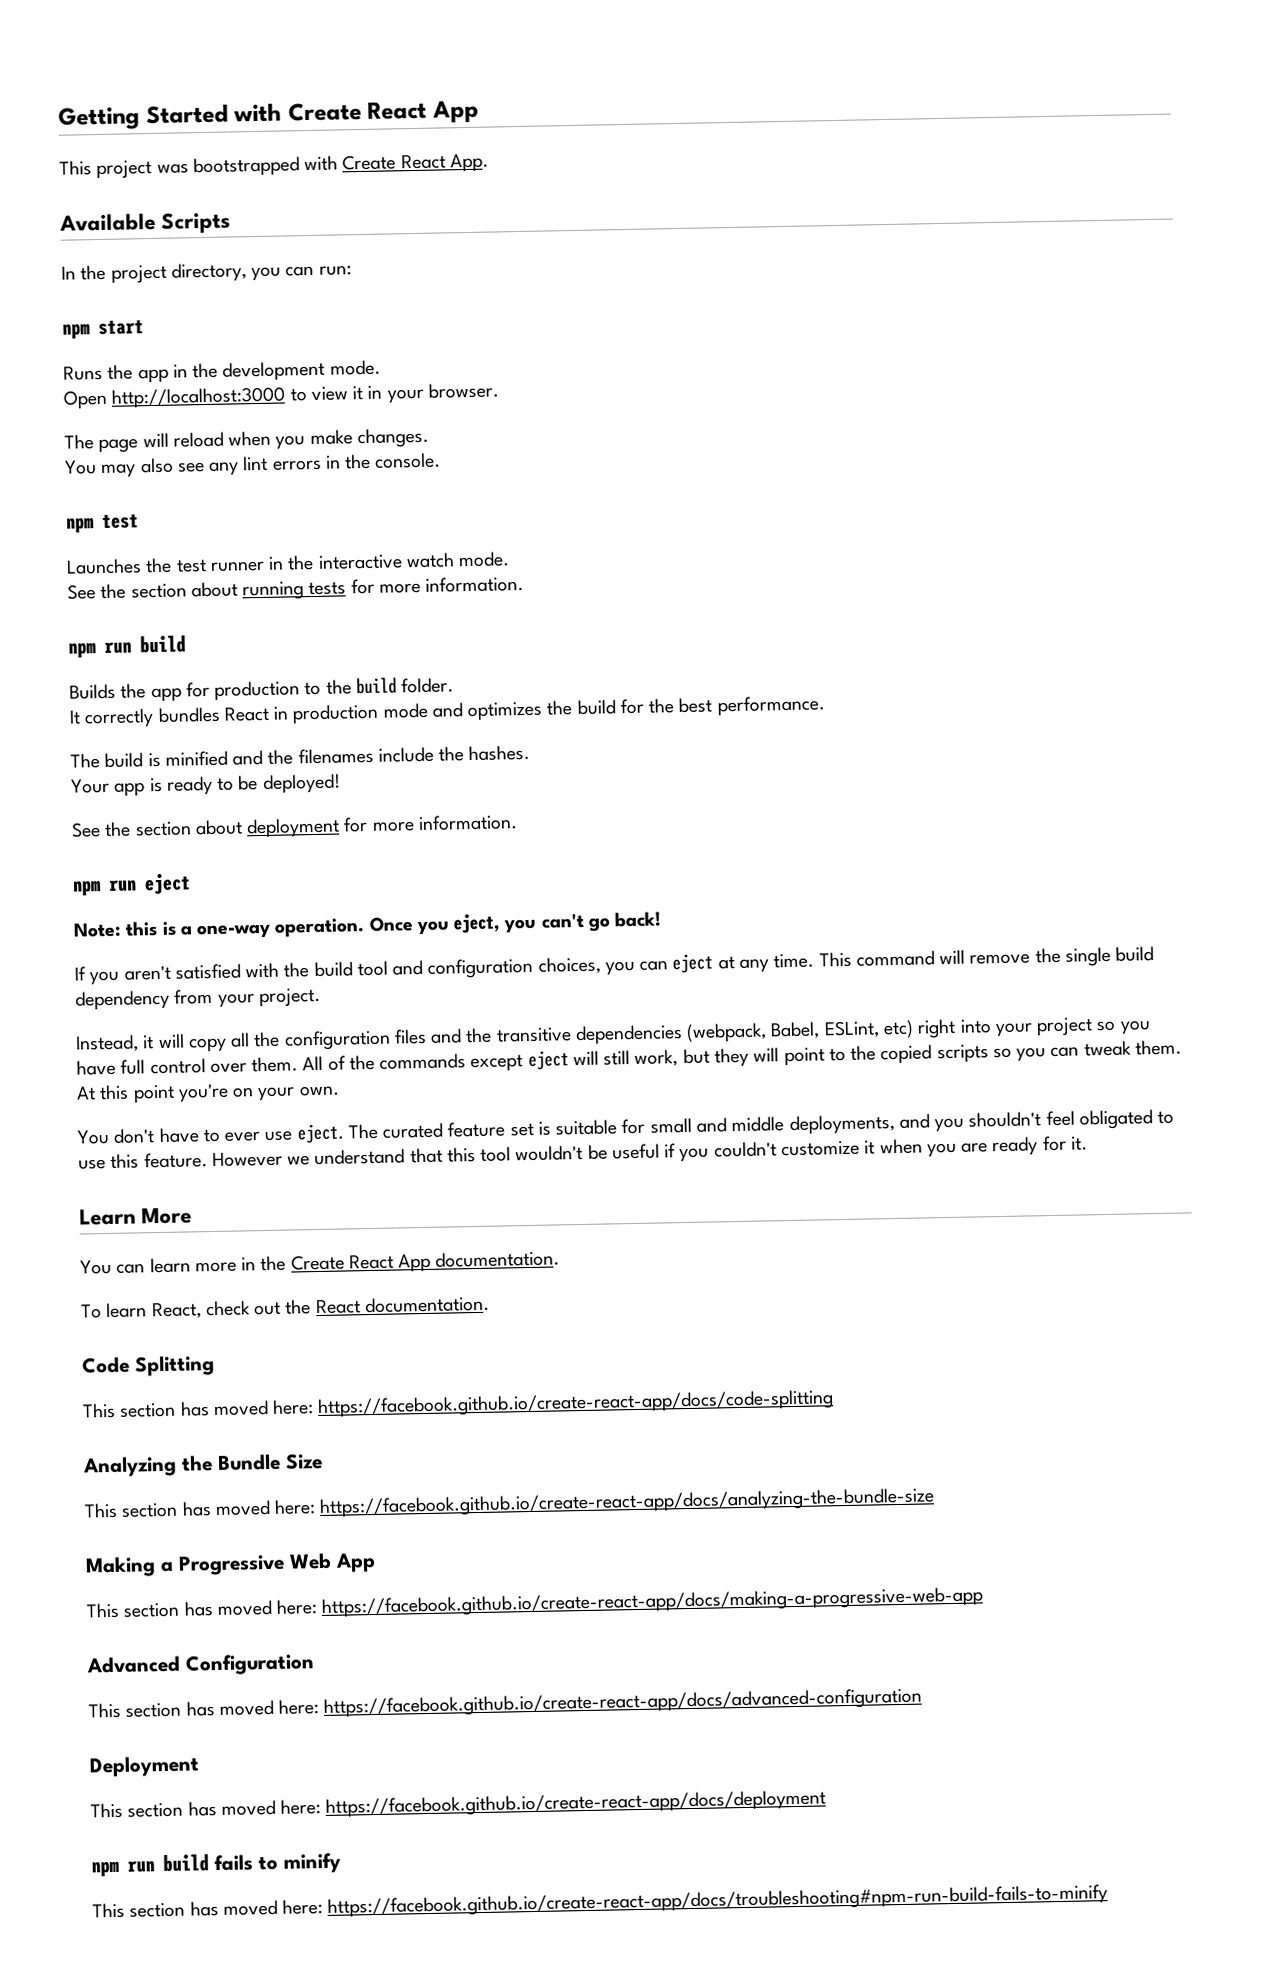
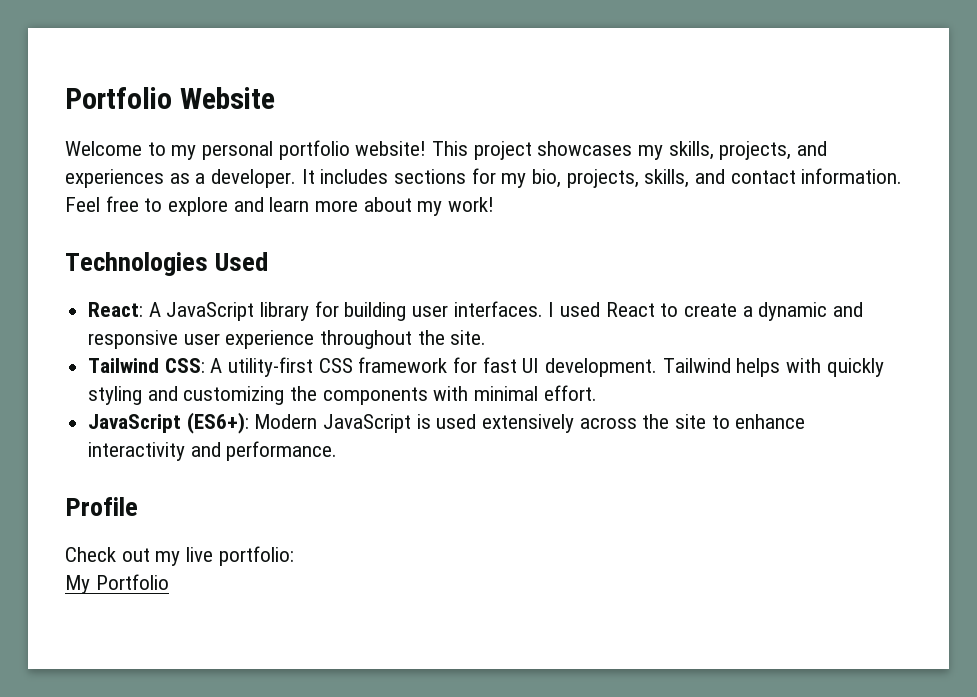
- Getting Started with Create React App
- This project was bootstrapped with Create React App.
- Available Scripts
- In the project directory, you can run:
- npm start
- Runs the app in the development mode.
- Open http://localhost:3000 to view it in your browser.
- The page will reload when you make changes.
- You may also see any lint errors in the console.
- npm test
- Launches the test runner in the interactive watch mode.
- See the section about running tests for more information.
- npm run build
- Builds the app for production to the build folder.
- It correctly bundles React in production mode and optimizes the build for the best performance.
- The build is minified and the filenames include the hashes.
- Your app is ready to be deployed!
- See the section about deployment for more information.
- npm run eject
- Note: this is a one-way operation. Once you eject, you can't go back!
- If you aren't satisfied with the build tool and configuration choices, you can eject at any time. This command will remove the single build dependency from your project.
- Instead, it will copy all the configuration files and the transitive dependencies (webpack, Babel, ESLint, etc) right into your project so you have full control over them. All of the commands except eject will still work, but they will point to the copied scripts so you can tweak them. At this point you're on your own.
- You don't have to ever use eject. The curated feature set is suitable for small and middle deployments, and you shouldn't feel obligated to use this feature. However we understand that this tool wouldn't be useful if you couldn't customize it when you are ready for it.
- Learn More
- You can learn more in the Create React App documentation.
- To learn React, check out the React documentation.
- Code Splitting
- This section has moved here: https://facebook.github.io/create-react-app/docs/code-splitting
- Analyzing the Bundle Size
- This section has moved here: https://facebook.github.io/create-react-app/docs/analyzing-the-bundle-size
- Making a Progressive Web App
- This section has moved here: https://facebook.github.io/create-react-app/docs/making-a-progressive-web-app
- Advanced Configuration
- This section has moved here: https://facebook.github.io/create-react-app/docs/advanced-configuration
- Deployment
- This section has moved here: https://facebook.github.io/create-react-app/docs/deployment
- npm run build fails to minify
- This section has moved here: https://facebook.github.io/create-react-app/docs/troubleshooting#npm-run-build-fails-to-minify
+ Portfolio Website
+ Welcome to my personal portfolio website! This project showcases my skills, projects, and experiences as a developer. It includes sections for my bio, projects, skills, and contact information. Feel free to explore and learn more about my work!
+ Technologies Used
+ React: A JavaScript library for building user interfaces. I used React to create a dynamic and responsive user experience throughout the site.
+ Tailwind CSS: A utility-first CSS framework for fast UI development. Tailwind helps with quickly styling and customizing the components with minimal effort.
+ JavaScript (ES6+): Modern JavaScript is used extensively across the site to enhance interactivity and performance.
+ Profile
+ Check out my live portfolio:
+ My Portfolio

